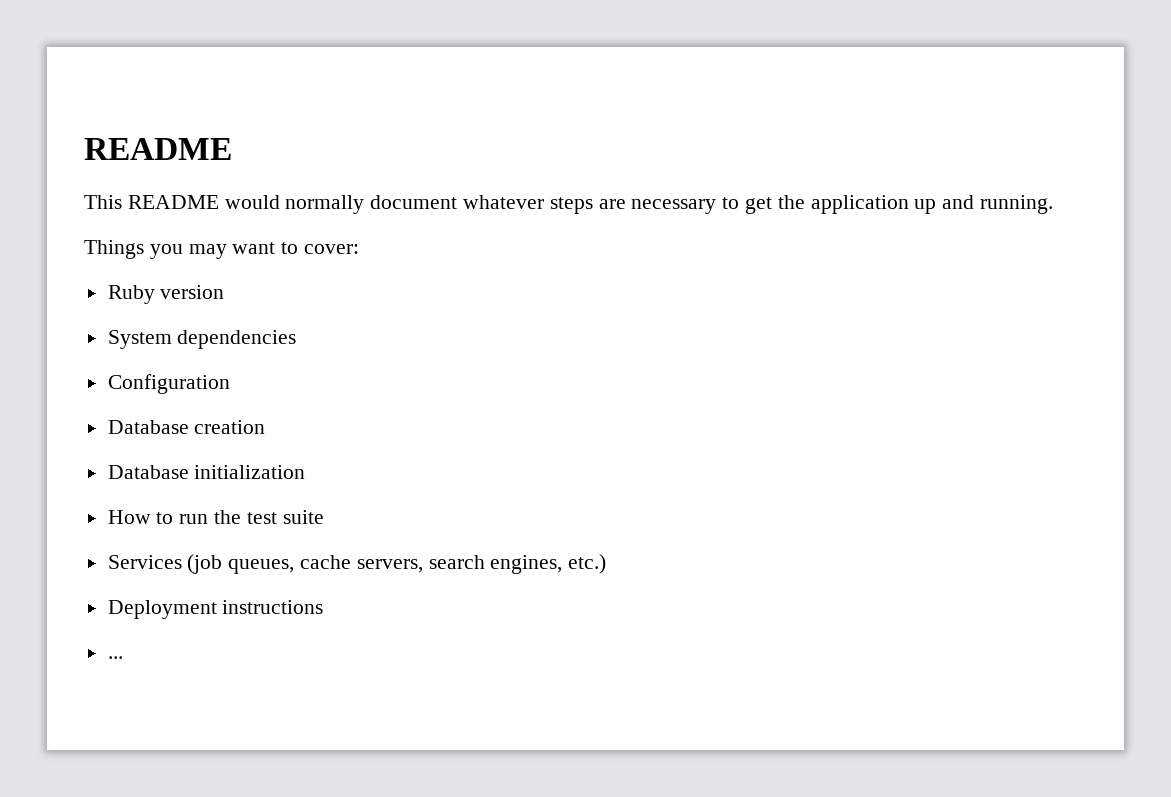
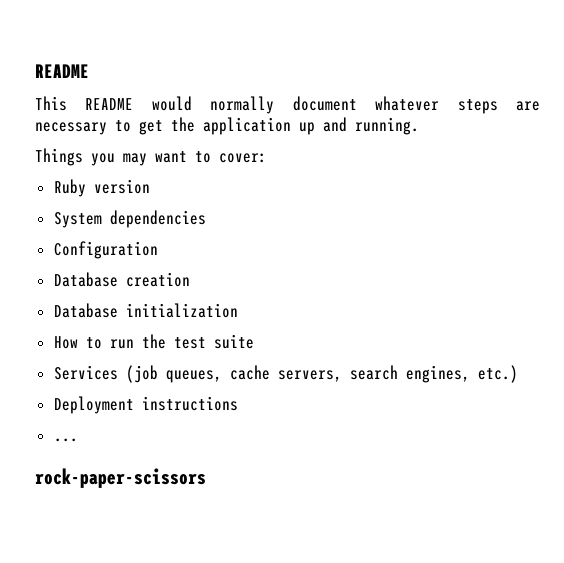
+ rock-paper-scissors

